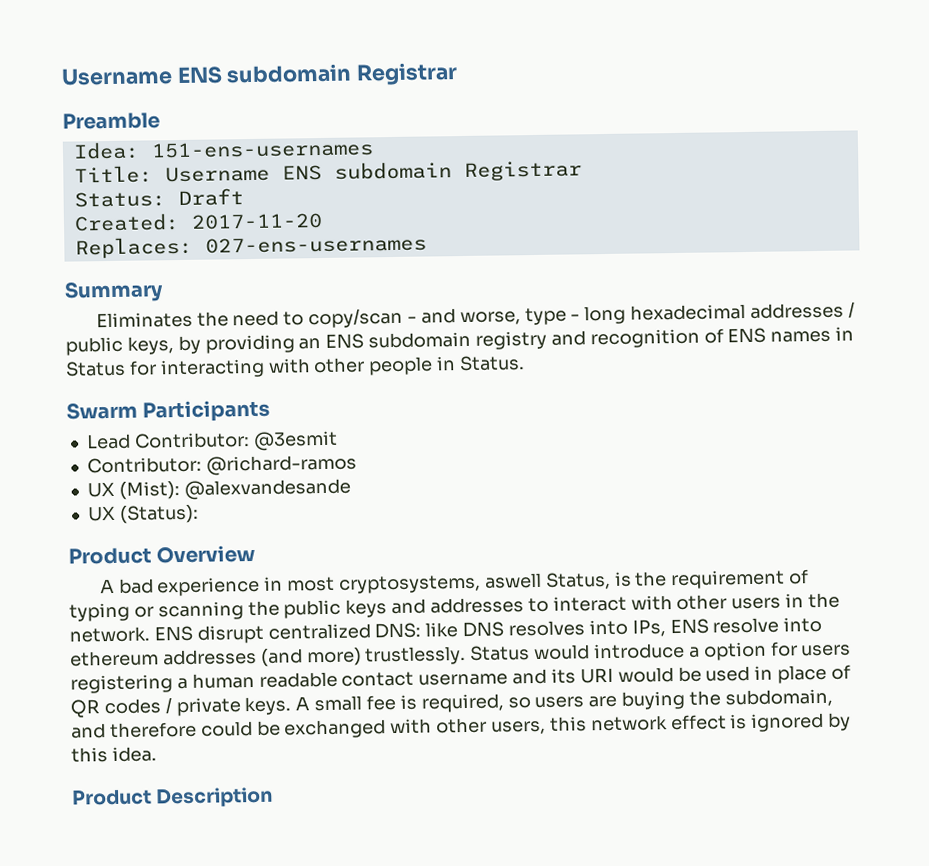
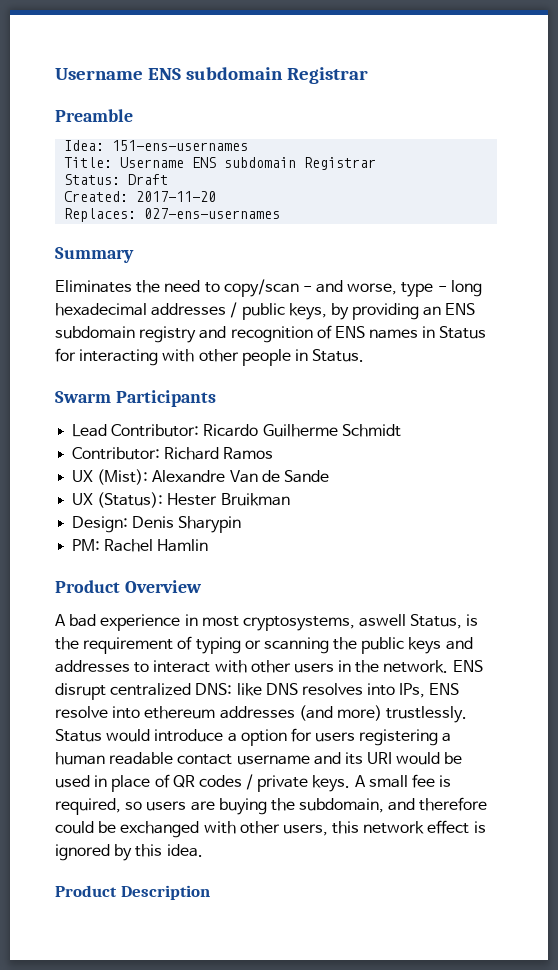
- Lead Contributor: @3esmit
- Contributor: @richard-ramos
+ Lead Contributor: Ricardo Guilherme Schmidt
+ Contributor: Richard Ramos
- UX (Mist): @alexvandesande
- UX (Status):
+ UX (Mist): Alexandre Van de Sande
+ UX (Status): Hester Bruikman
+ Design: Denis Sharypin
+ PM: Rachel Hamlin

